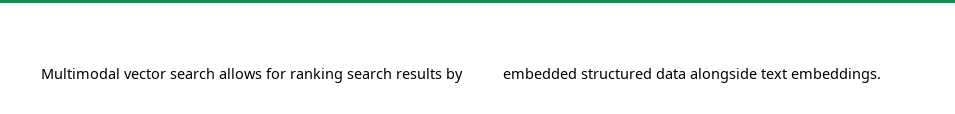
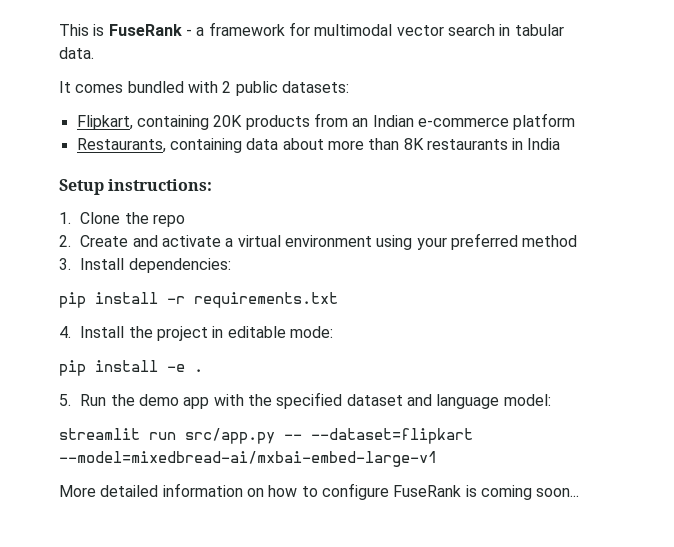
- Multimodal vector search allows for ranking search results by embedded structured data alongside text embeddings.
+ This is FuseRank - a framework for multimodal vector search in tabular data.
+ It comes bundled with 2 public datasets:
+ Flipkart, containing 20K products from an Indian e-commerce platform
+ Restaurants, containing data about more than 8K restaurants in India
+ Setup instructions:
+ 1. Clone the repo
+ 2. Create and activate a virtual environment using your preferred method
+ 3. Install dependencies:
+ pip install -r requirements.txt
+ 4. Install the project in editable mode:
+ pip install -e .
+ 5. Run the demo app with the specified dataset and language model:
+ streamlit run src/app.py -- --dataset=flipkart --model=mixedbread-ai/mxbai-embed-large-v1
+ More detailed information on how to configure FuseRank is coming soon...

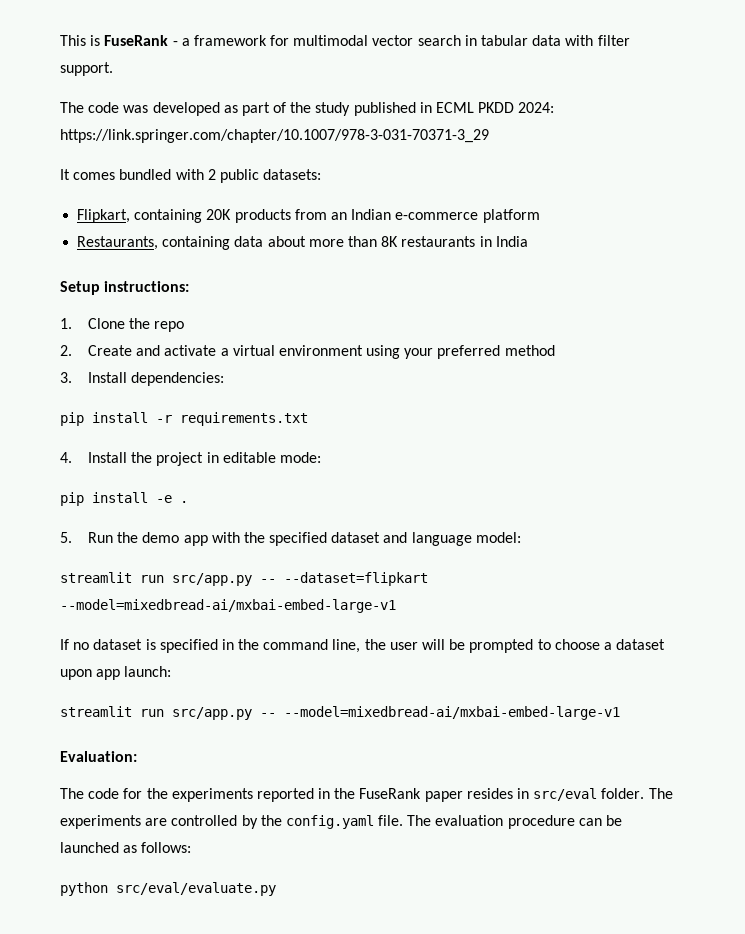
- This is FuseRank - a framework for multimodal vector search in tabular data.
+ This is FuseRank - a framework for multimodal vector search in tabular data with filter support.
+ The code was developed as part of the study published in ECML PKDD 2024: https://link.springer.com/chapter/10.1007/978-3-031-70371-3_29
- More detailed information on how to configure FuseRank is coming soon...
+ If no dataset is specified in the command line, the user will be prompted to choose a dataset upon app launch:
+ streamlit run src/app.py -- --model=mixedbread-ai/mxbai-embed-large-v1
+ Evaluation:
+ The code for the experiments reported in the FuseRank paper resides in src/eval folder. The experiments are controlled by the config.yaml file. The evaluation procedure can be launched as follows:
+ python src/eval/evaluate.py

